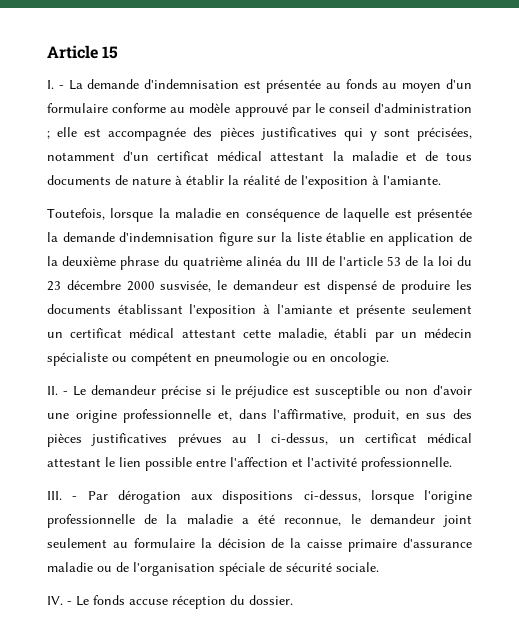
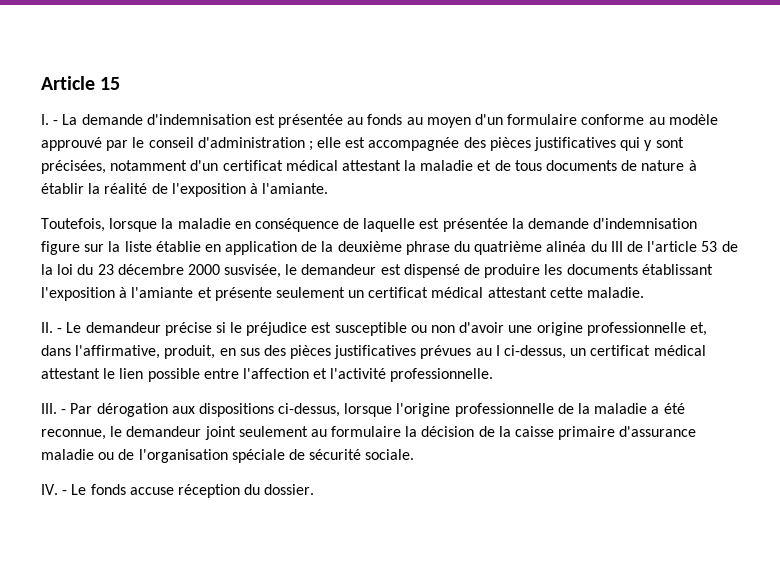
- Toutefois, lorsque la maladie en conséquence de laquelle est présentée la demande d'indemnisation figure sur la liste établie en application de la deuxième phrase du quatrième alinéa du III de l'article 53 de la loi du 23 décembre 2000 susvisée, le demandeur est dispensé de produire les documents établissant l'exposition à l'amiante et présente seulement un certificat médical attestant cette maladie, établi par un médecin spécialiste ou compétent en pneumologie ou en oncologie.
+ Toutefois, lorsque la maladie en conséquence de laquelle est présentée la demande d'indemnisation figure sur la liste établie en application de la deuxième phrase du quatrième alinéa du III de l'article 53 de la loi du 23 décembre 2000 susvisée, le demandeur est dispensé de produire les documents établissant l'exposition à l'amiante et présente seulement un certificat médical attestant cette maladie.

